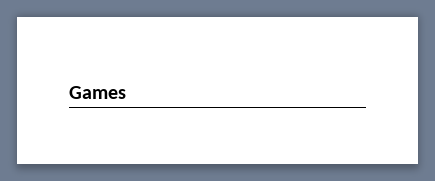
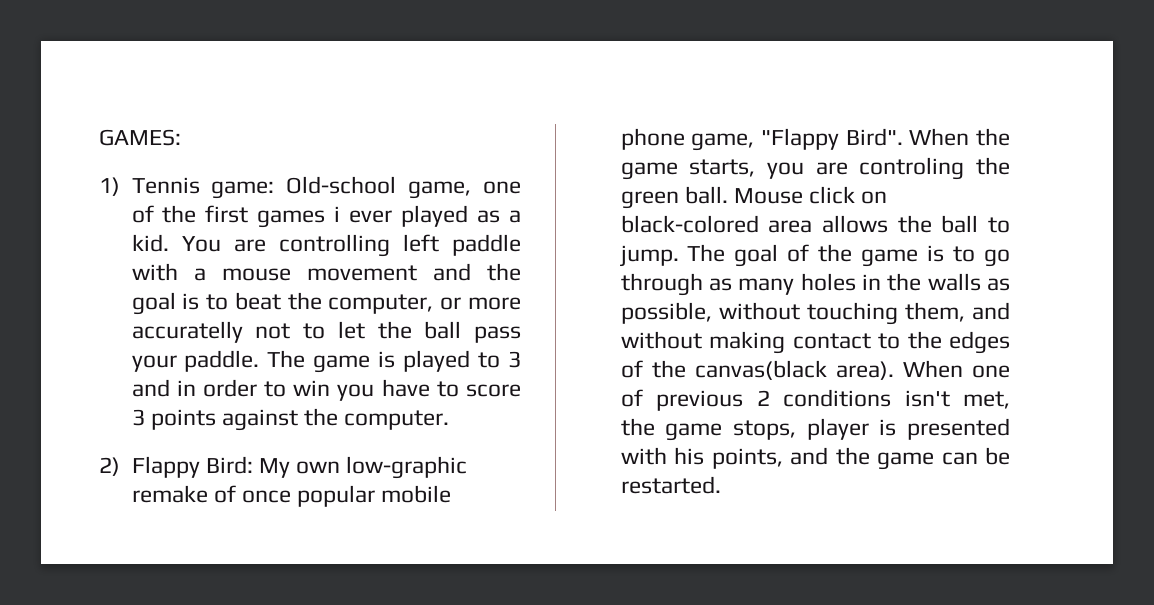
- Games
+ GAMES:
+ 1) Tennis game: Old-school game, one of the first games i ever played as a kid. You are controlling left paddle with a mouse movement and the goal is to beat the computer, or more accuratelly not to let the ball pass your paddle. The game is played to 3 and in order to win you have to score 3 points against the computer.
+ 2) Flappy Bird: My own low-graphic remake of once popular mobile phone game, "Flappy Bird". When the game starts, you are controling the green ball. Mouse click on black-colored area allows the ball to jump. The goal of the game is to go through as many holes in the walls as possible, without touching them, and without making contact to the edges of the canvas(black area). When one of previous 2 conditions isn't met, the game stops, player is presented with his points, and the game can be restarted.

